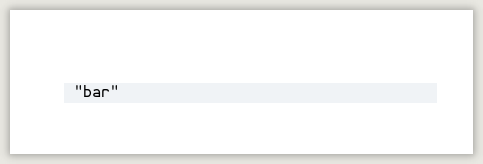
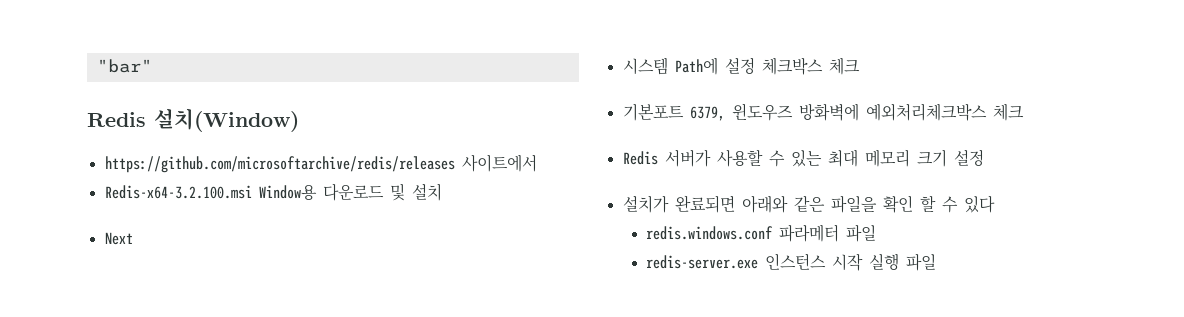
+ Redis 설치(Window)
+ https://github.com/microsoftarchive/redis/releases 사이트에서
+ Redis-x64-3.2.100.msi Window용 다운로드 및 설치
+ Next
+ 시스템 Path에 설정 체크박스 체크
+ 기본포트 6379, 윈도우즈 방화벽에 예외처리체크박스 체크
+ Redis 서버가 사용할 수 있는 최대 메모리 크기 설정
+ 설치가 완료되면 아래와 같은 파일을 확인 할 수 있다
+ redis.windows.conf 파라메터 파일
+ redis-server.exe 인스턴스 시작 실행 파일

